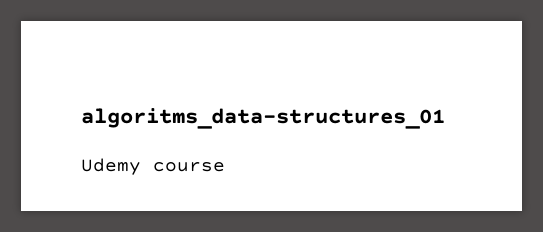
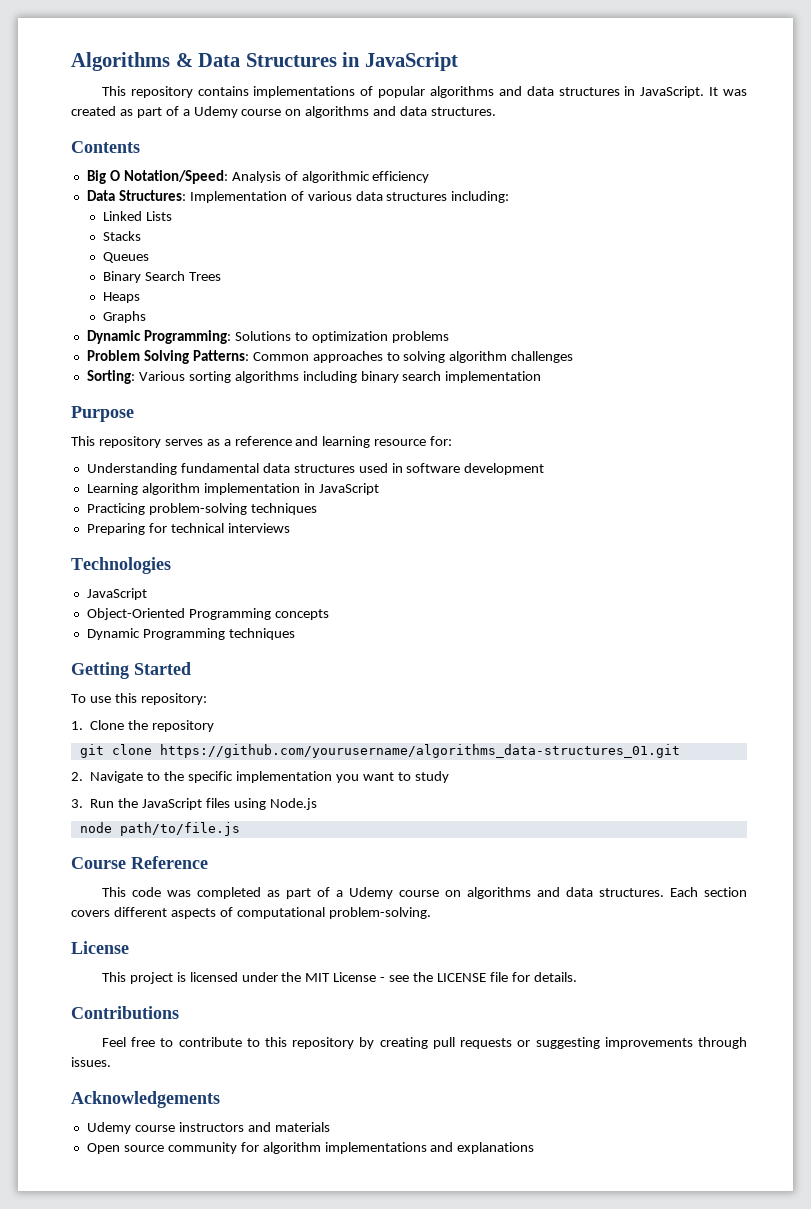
- algoritms_data-structures_01
- Udemy course
+ Algorithms & Data Structures in JavaScript
+ This repository contains implementations of popular algorithms and data structures in JavaScript. It was created as part of a Udemy course on algorithms and data structures.
+ Contents
+ Big O Notation/Speed: Analysis of algorithmic efficiency
+ Data Structures: Implementation of various data structures including:
+ Linked Lists
+ Stacks
+ Queues
+ Binary Search Trees
+ Heaps
+ Graphs
+ Dynamic Programming: Solutions to optimization problems
+ Problem Solving Patterns: Common approaches to solving algorithm challenges
+ Sorting: Various sorting algorithms including binary search implementation
+ Purpose
+ This repository serves as a reference and learning resource for:
+ Understanding fundamental data structures used in software development
+ Learning algorithm implementation in JavaScript
+ Practicing problem-solving techniques
+ Preparing for technical interviews
+ Technologies
+ JavaScript
+ Object-Oriented Programming concepts
+ Dynamic Programming techniques
+ Getting Started
+ To use this repository:
+ 1. Clone the repository
+ git clone https://github.com/yourusername/algorithms_data-structures_01.git
+ 2. Navigate to the specific implementation you want to study
+ 3. Run the JavaScript files using Node.js
+ node path/to/file.js
+ Course Reference
+ This code was completed as part of a Udemy course on algorithms and data structures. Each section covers different aspects of computational problem-solving.
+ License
+ This project is licensed under the MIT License - see the LICENSE file for details.
+ Contributions
+ Feel free to contribute to this repository by creating pull requests or suggesting improvements through issues.
+ Acknowledgements
+ Udemy course instructors and materials
+ Open source community for algorithm implementations and explanations

